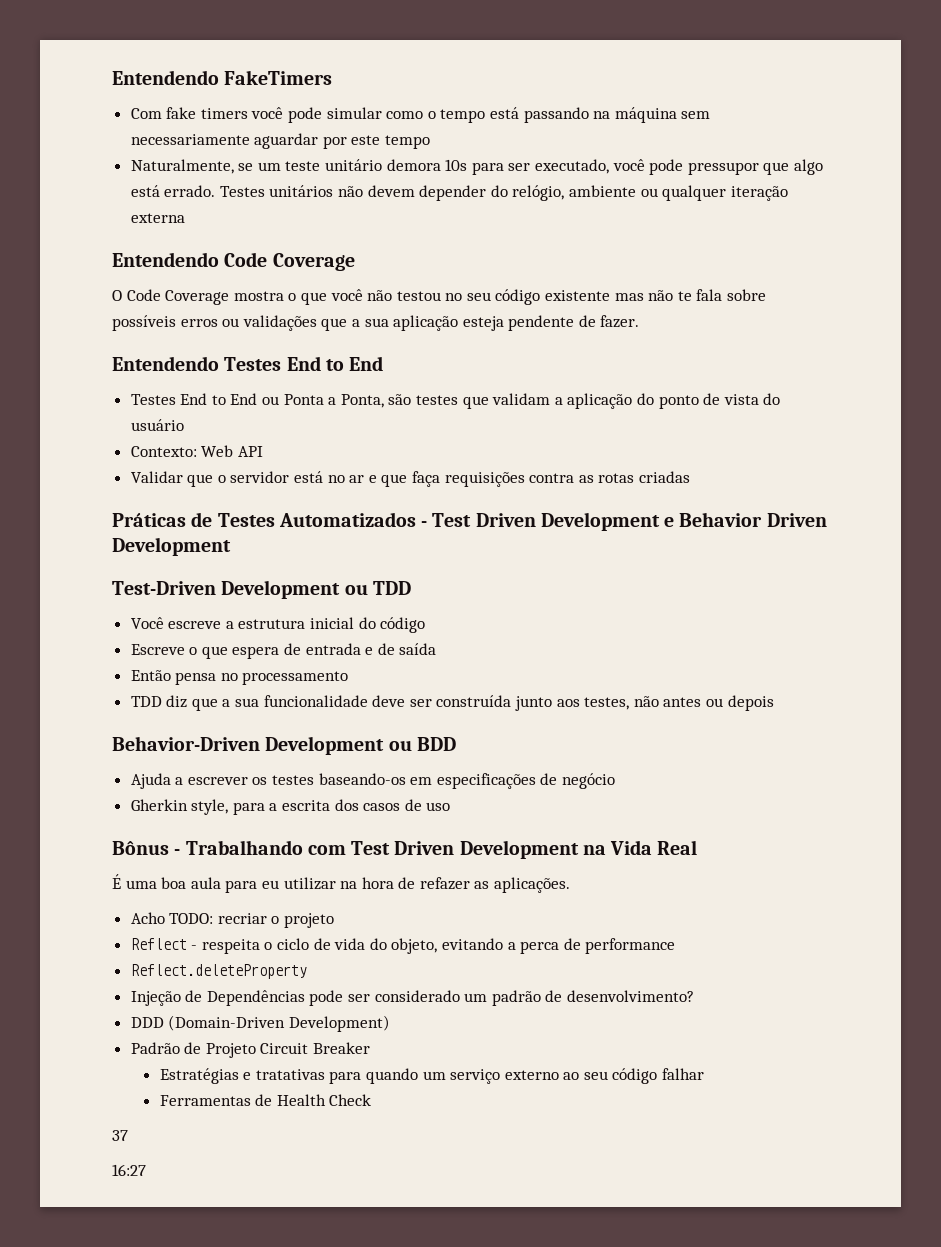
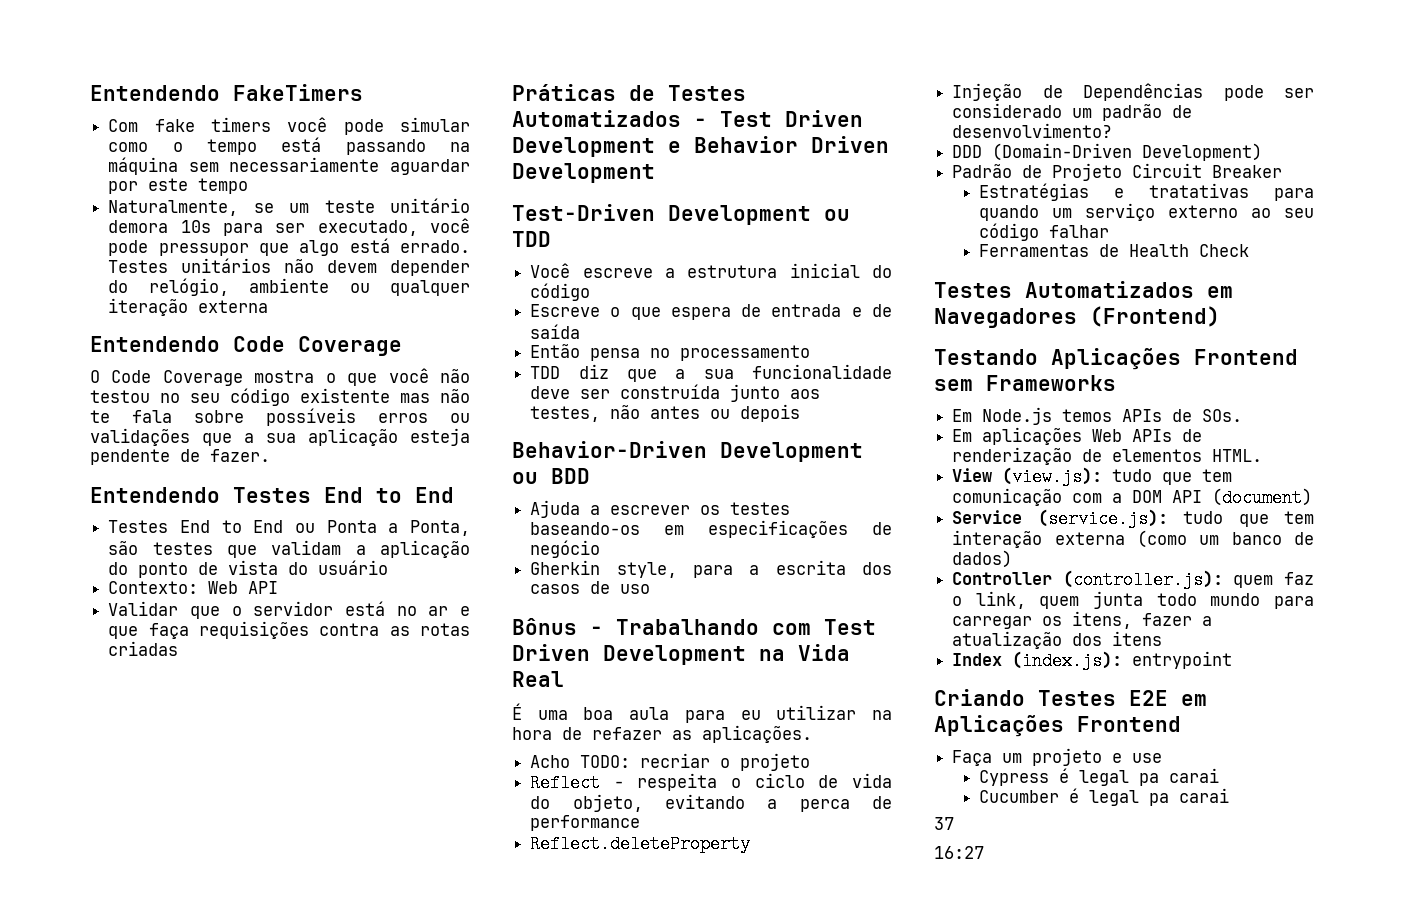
+ Testes Automatizados em Navegadores (Frontend)
+ Testando Aplicações Frontend sem Frameworks
+ Em Node.js temos APIs de SOs.
+ Em aplicações Web APIs de renderização de elementos HTML.
+ View (view.js): tudo que tem comunicação com a DOM API (document)
+ Service (service.js): tudo que tem interação externa (como um banco de dados)
+ Controller (controller.js): quem faz o link, quem junta todo mundo para carregar os itens, fazer a atualização dos itens
+ Index (index.js): entrypoint
+ Criando Testes E2E em Aplicações Frontend
+ Faça um projeto e use
+ Cypress é legal pa carai
+ Cucumber é legal pa carai

